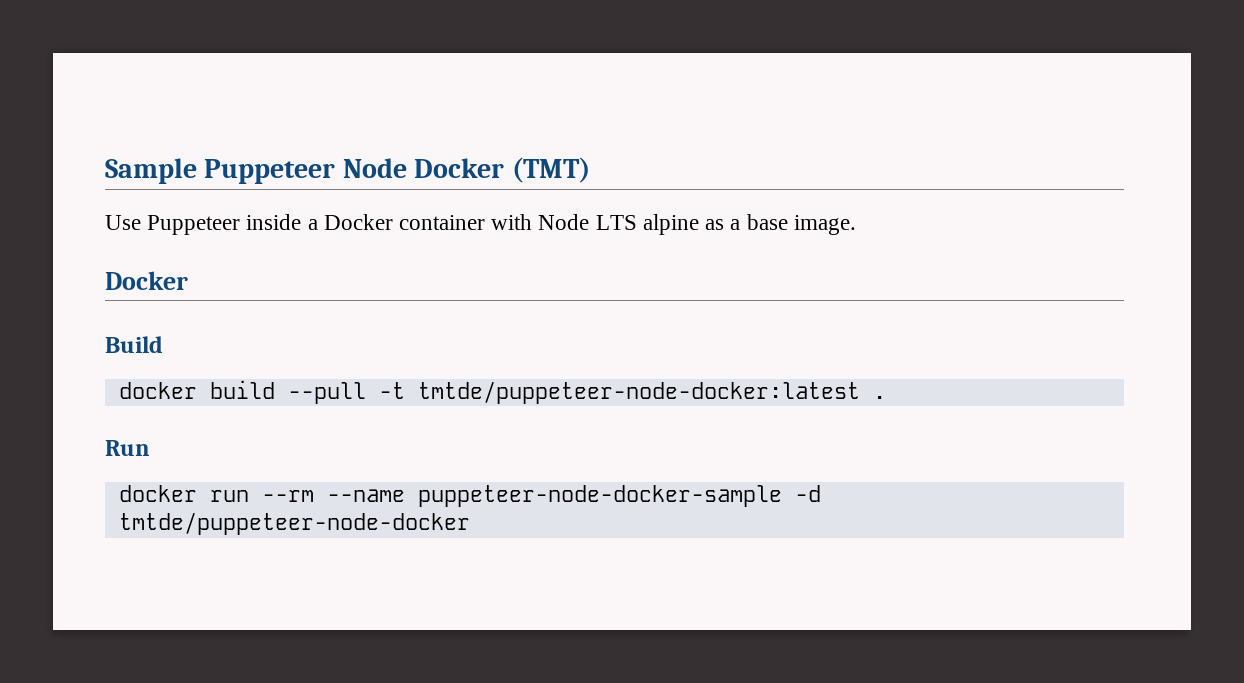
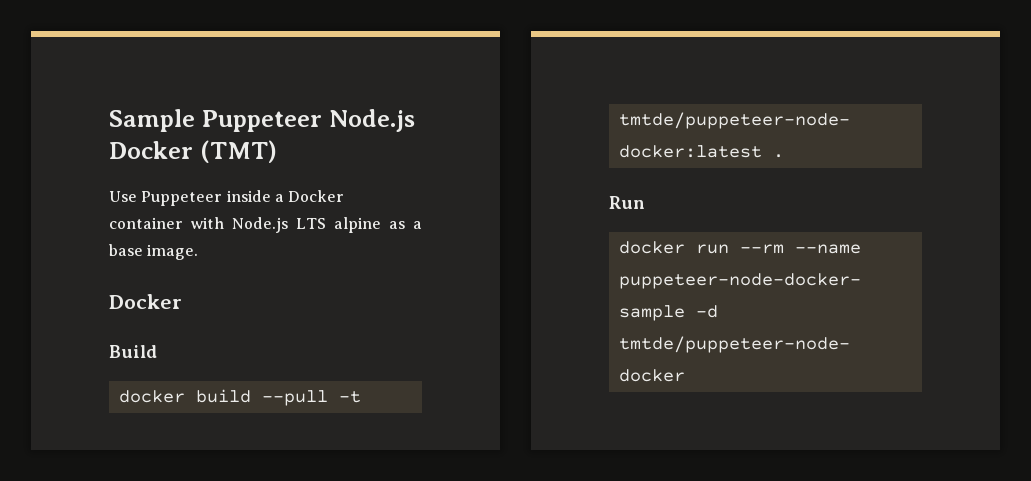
- Sample Puppeteer Node Docker (TMT)
+ Sample Puppeteer Node.js Docker (TMT)
- Use Puppeteer inside a Docker container with Node LTS alpine as a base image.
+ Use Puppeteer inside a Docker container with Node.js LTS alpine as a base image.

